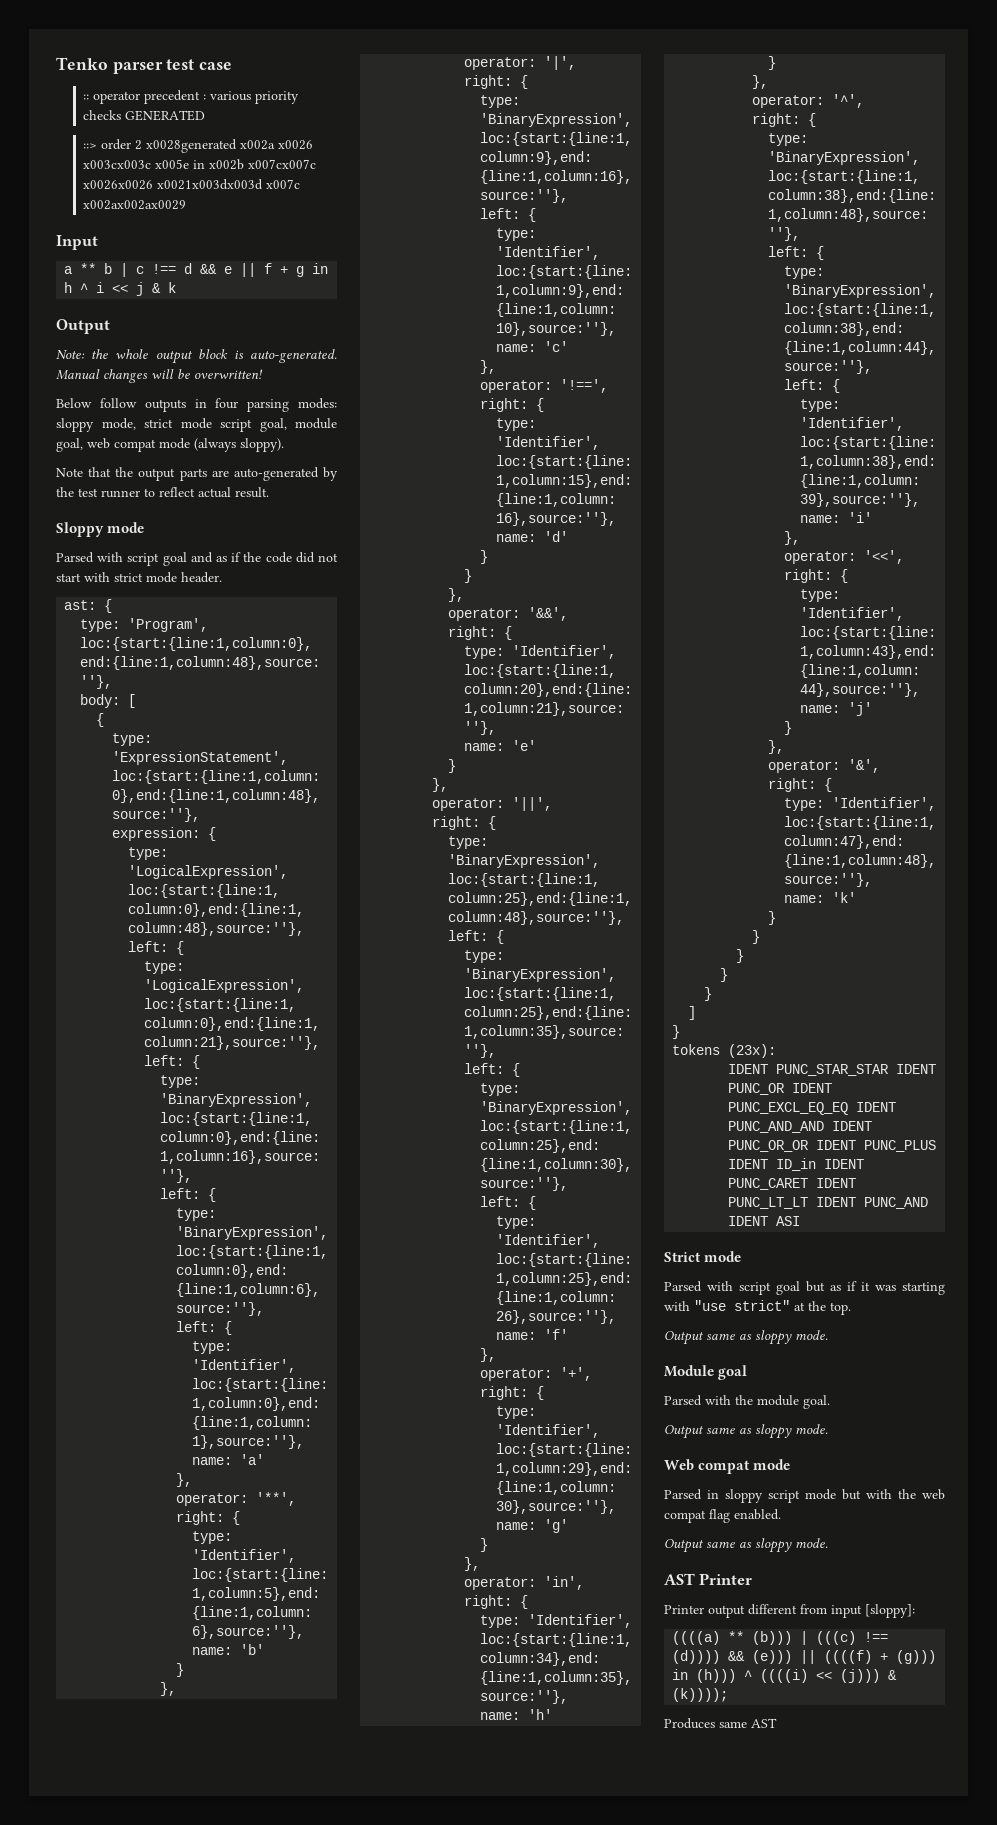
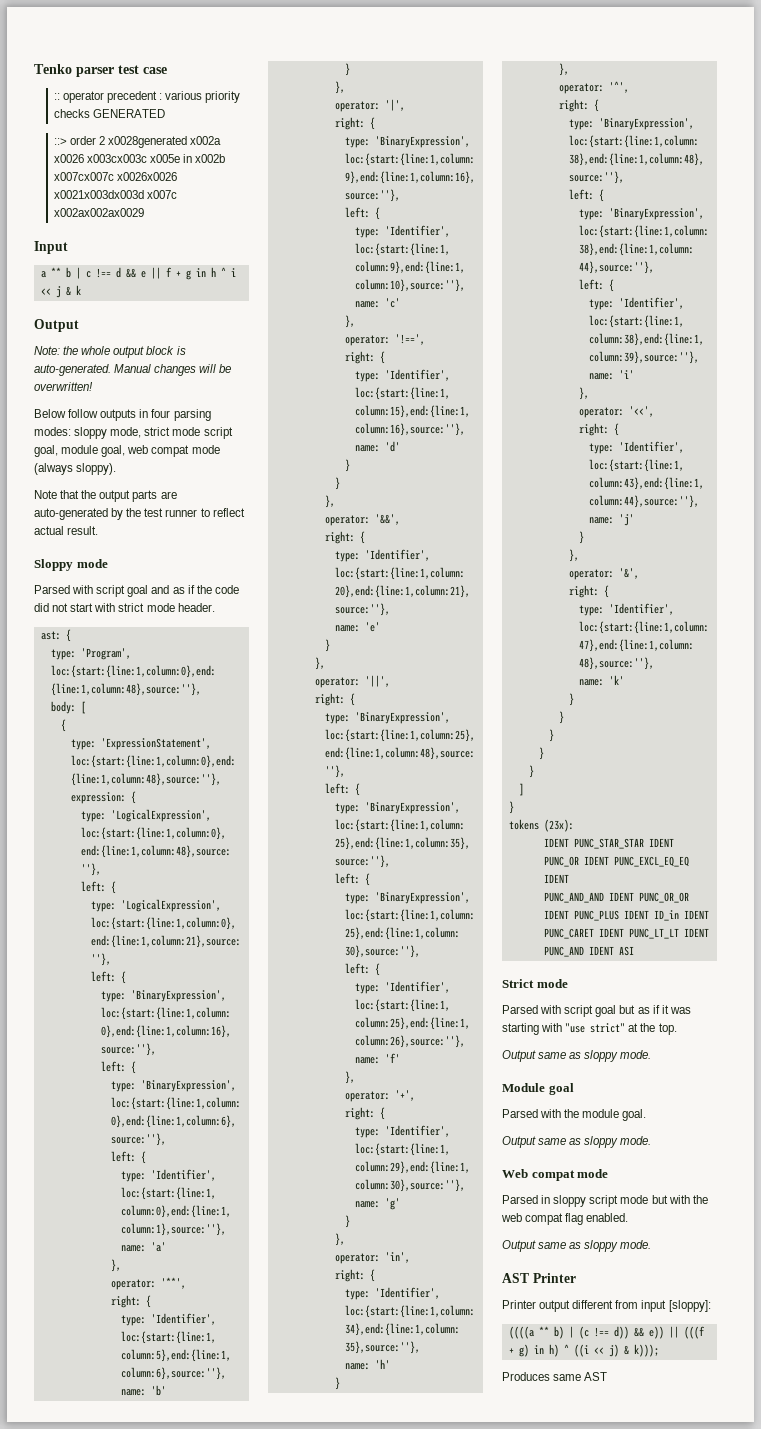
- ((((a) ** (b))) | (((c) !== (d)))) && (e))) || ((((f) + (g))) in (h))) ^ ((((i) << (j))) & (k))));
+ ((((a ** b) | (c !== d)) && e)) || (((f + g) in h) ^ ((i << j) & k)));

